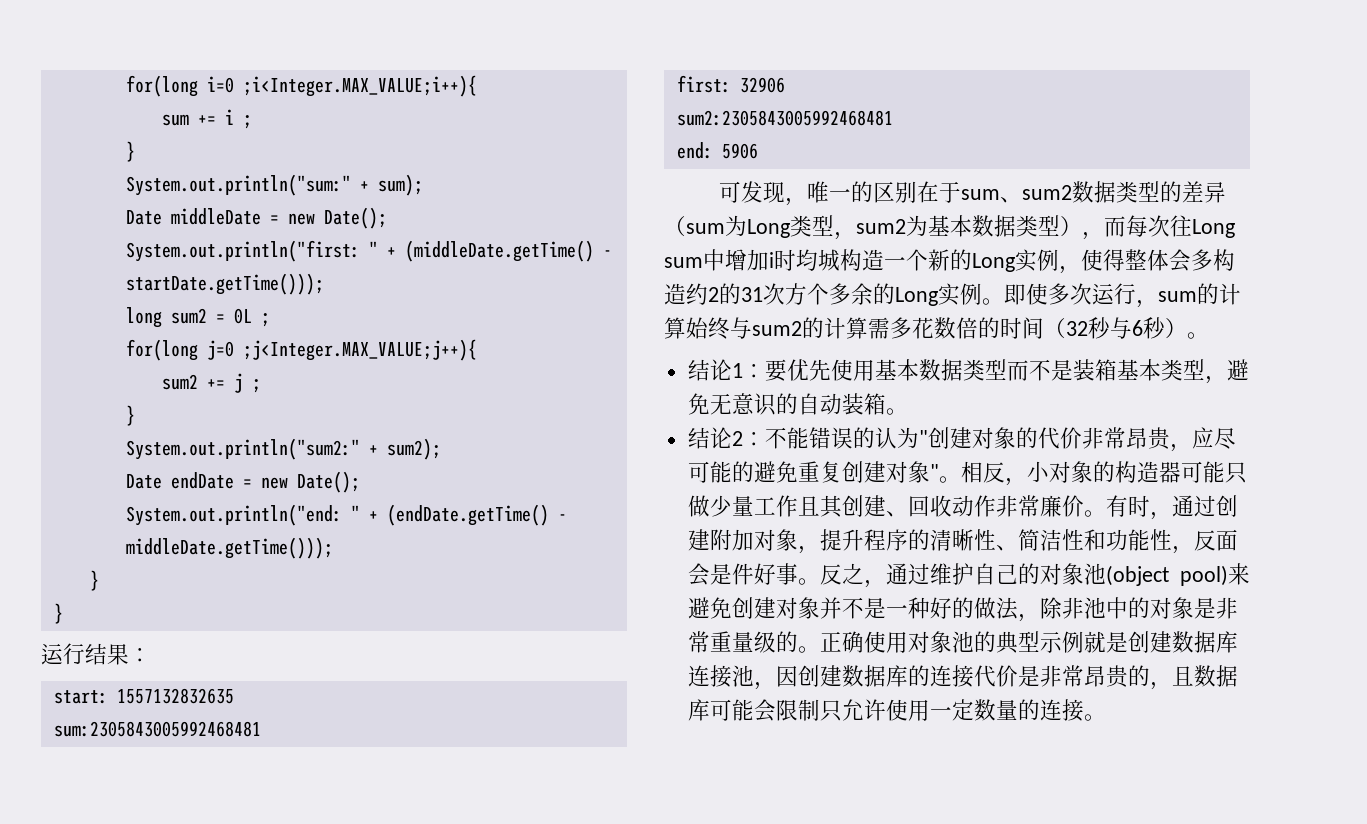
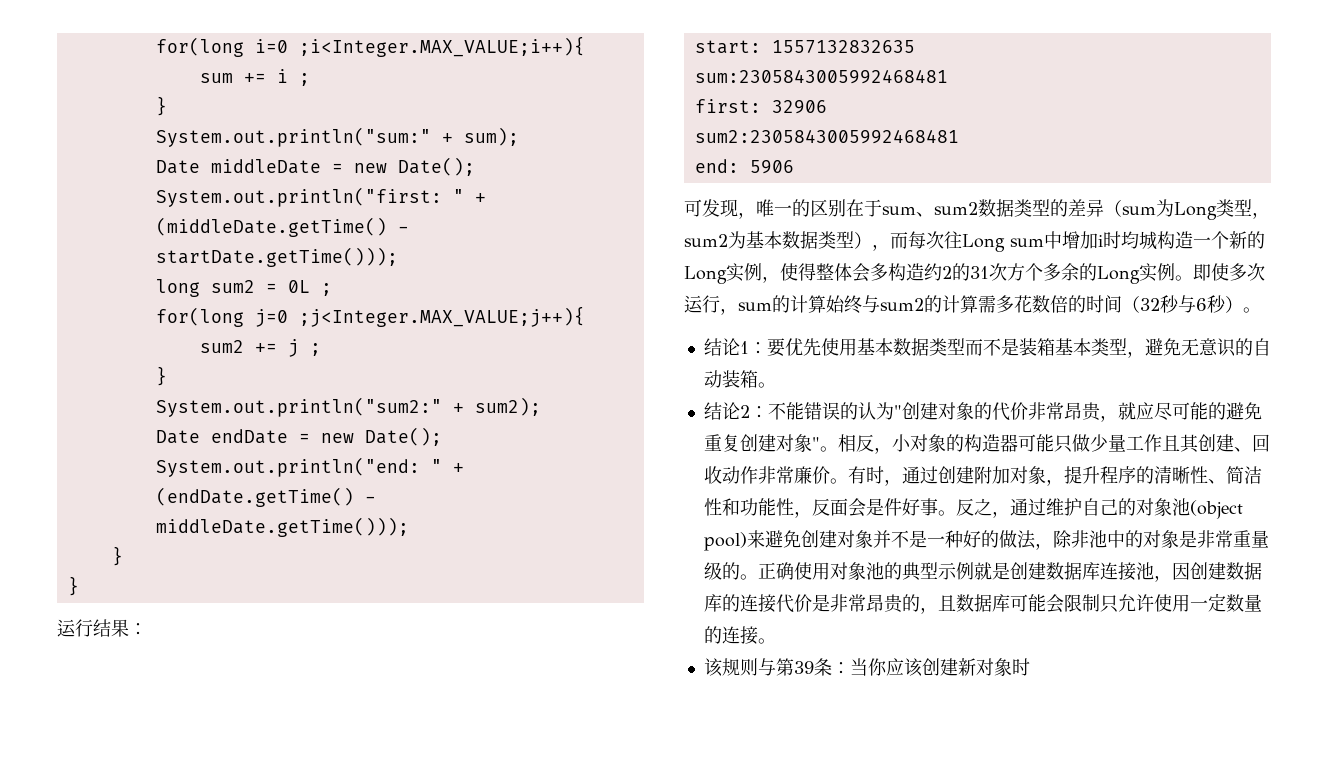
- 结论2：不能错误的认为"创建对象的代价非常昂贵，应尽可能的避免重复创建对象"。
+ 结论2：不能错误的认为"创建对象的代价非常昂贵，就应尽可能的避免重复创建对象"。
+ 该规则与第39条：当你应该创建新对象时

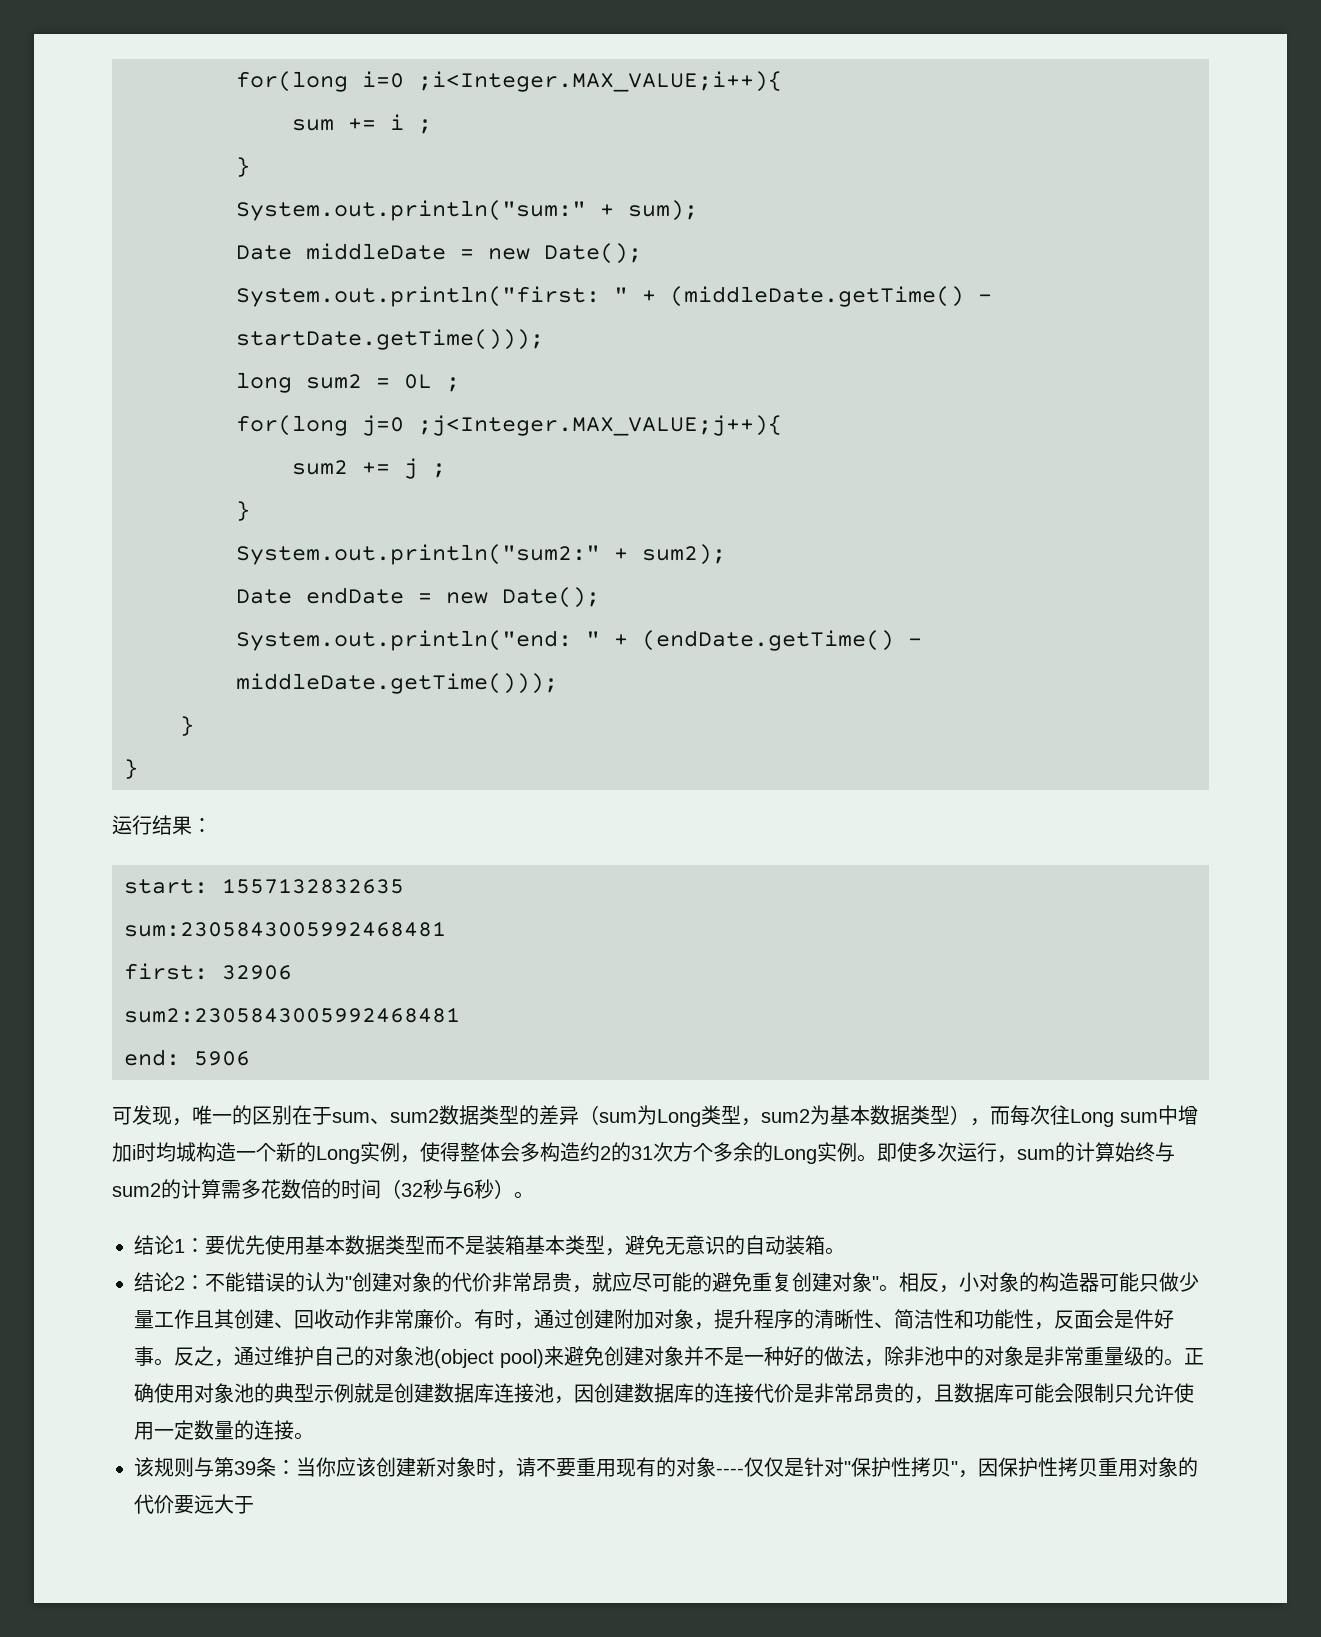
- 该规则与第39条：当你应该创建新对象时
+ 该规则与第39条：当你应该创建新对象时，请不要重用现有的对象----仅仅是针对"保护性拷贝"，因保护性拷贝重用对象的代价要远大于

